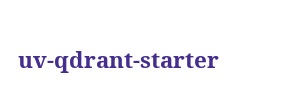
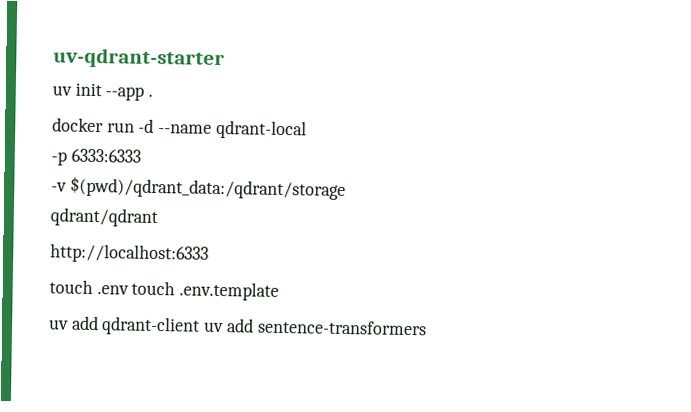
+ uv init --app .
+ docker run -d --name qdrant-local
+ -p 6333:6333
+ -v $(pwd)/qdrant_data:/qdrant/storage
+ qdrant/qdrant
+ http://localhost:6333
+ touch .env touch .env.template
+ uv add qdrant-client uv add sentence-transformers

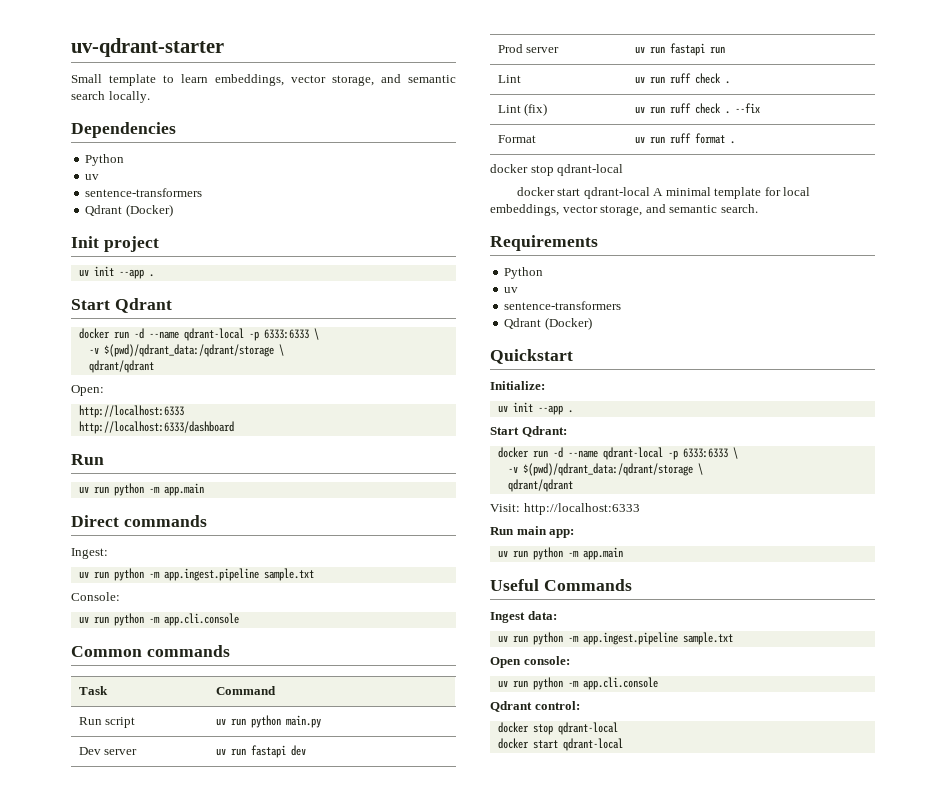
+ Small template to learn embeddings, vector storage, and semantic search locally.
+ Dependencies
+ Python
+ uv
+ sentence-transformers
+ Qdrant (Docker)
+ Init project
  uv init --app .
- docker run -d --name qdrant-local
- -p 6333:6333
- -v $(pwd)/qdrant_data:/qdrant/storage
+ Start Qdrant
+ docker run -d --name qdrant-local -p 6333:6333 \
+ -v $(pwd)/qdrant_data:/qdrant/storage \
  qdrant/qdrant
+ Open:
  http://localhost:6333
- touch .env touch .env.template
- uv add qdrant-client uv add sentence-transformers
+ http://localhost:6333/dashboard
+ Run
+ uv run python -m app.main
+ Direct commands
+ Ingest:
+ uv run python -m app.ingest.pipeline sample.txt
+ Console:
+ uv run python -m app.cli.console
+ Common commands
+ Task | Command
+ Run script | uv run python main.py
+ Dev server | uv run fastapi dev
+ Prod server | uv run fastapi run
+ Lint | uv run ruff check .
+ Lint (fix) | uv run ruff check . --fix
+ Format | uv run ruff format .
+ docker stop qdrant-local
+ docker start qdrant-local A minimal template for local embeddings, vector storage, and semantic search.
+ Requirements
+ Python
+ uv
+ sentence-transformers
+ Qdrant (Docker)
+ Quickstart
+ Initialize:
+ uv init --app .
+ Start Qdrant:
+ docker run -d --name qdrant-local -p 6333:6333 \
+ -v $(pwd)/qdrant_data:/qdrant/storage \
+ qdrant/qdrant
+ Visit: http://localhost:6333
+ Run main app:
+ uv run python -m app.main
+ Useful Commands
+ Ingest data:
+ uv run python -m app.ingest.pipeline sample.txt
+ Open console:
+ uv run python -m app.cli.console
+ Qdrant control:
+ docker stop qdrant-local
+ docker start qdrant-local

